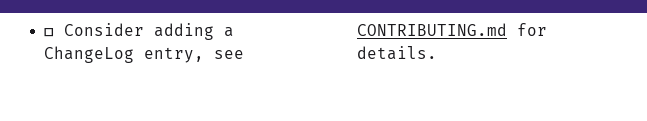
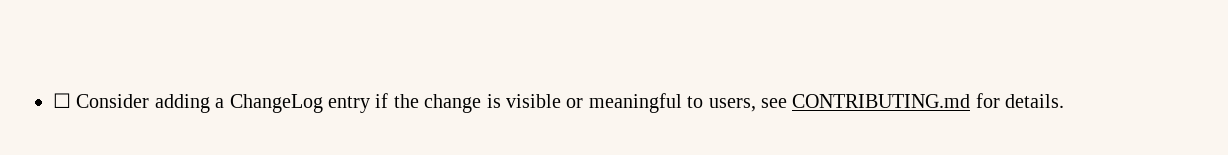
- ☐ Consider adding a ChangeLog entry, see CONTRIBUTING.md for details.
+ ☐ Consider adding a ChangeLog entry if the change is visible or meaningful to users, see CONTRIBUTING.md for details.

